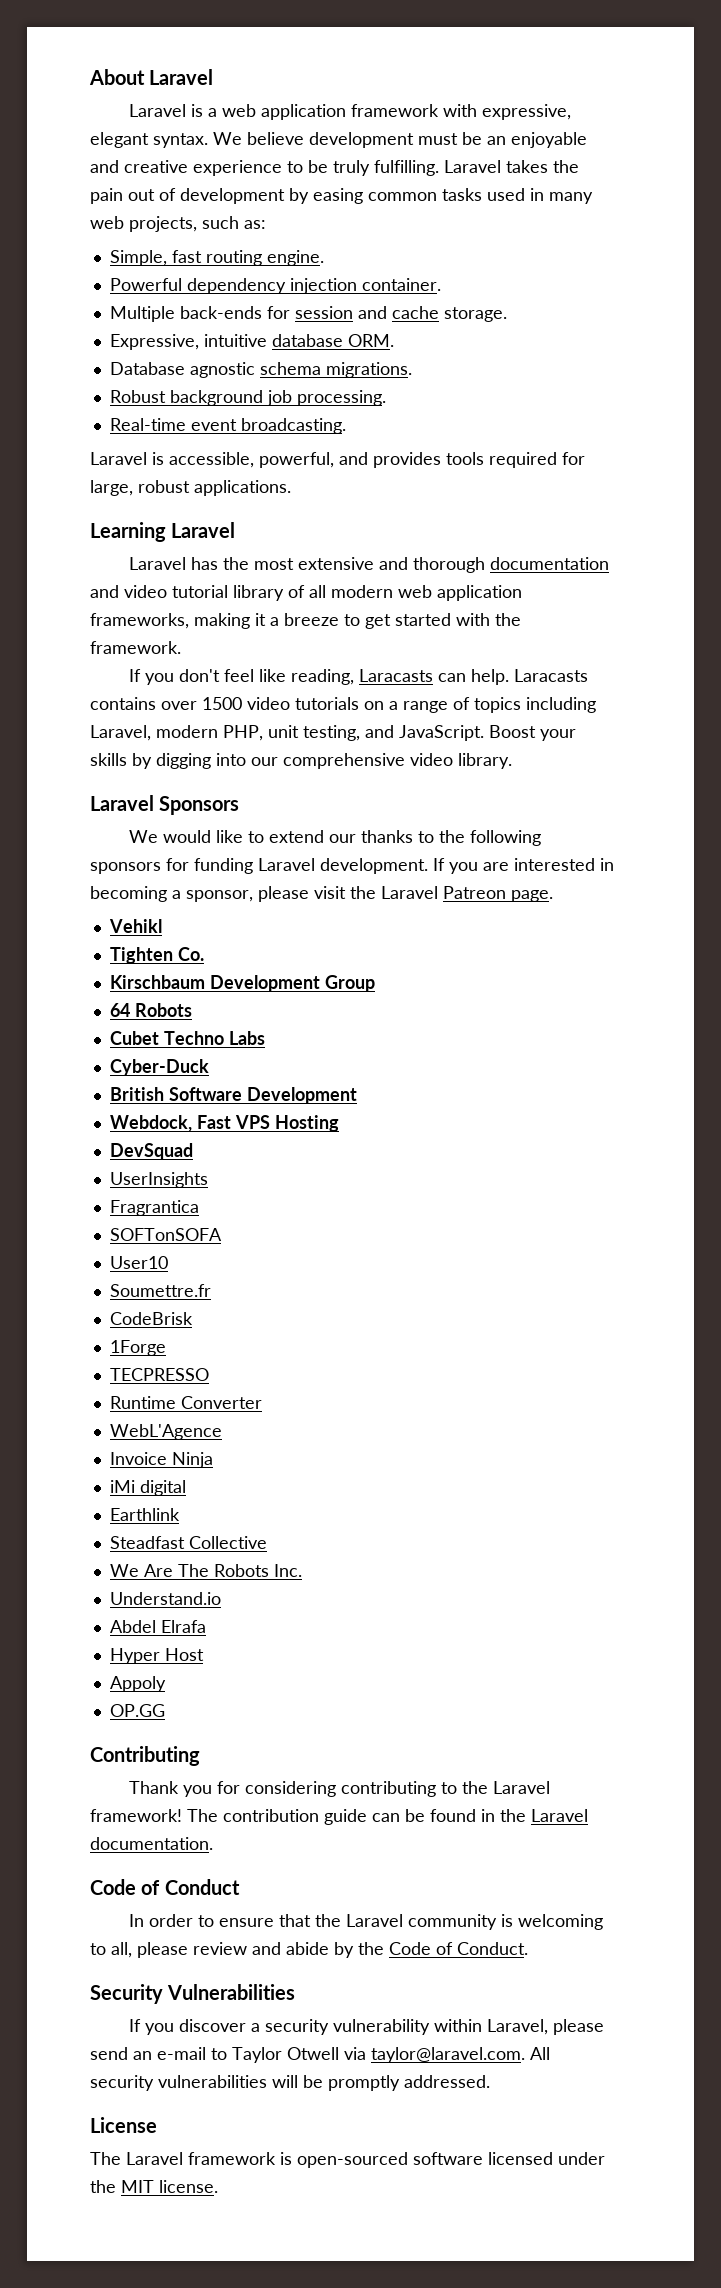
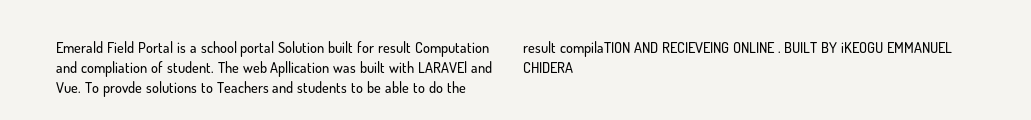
- About Laravel
- Laravel is a web application framework with expressive, elegant syntax. We believe development must be an enjoyable and creative experience to be truly fulfilling. Laravel takes the pain out of development by easing common tasks used in many web projects, such as:
- Simple, fast routing engine.
- Powerful dependency injection container.
- Multiple back-ends for session and cache storage.
- Expressive, intuitive database ORM.
- Database agnostic schema migrations.
- Robust background job processing.
- Real-time event broadcasting.
- Laravel is accessible, powerful, and provides tools required for large, robust applications.
- Learning Laravel
- Laravel has the most extensive and thorough documentation and video tutorial library of all modern web application frameworks, making it a breeze to get started with the framework.
- If you don't feel like reading, Laracasts can help. Laracasts contains over 1500 video tutorials on a range of topics including Laravel, modern PHP, unit testing, and JavaScript. Boost your skills by digging into our comprehensive video library.
- Laravel Sponsors
- We would like to extend our thanks to the following sponsors for funding Laravel development. If you are interested in becoming a sponsor, please visit the Laravel Patreon page.
- Vehikl
- Tighten Co.
- Kirschbaum Development Group
- 64 Robots
- Cubet Techno Labs
- Cyber-Duck
- British Software Development
- Webdock, Fast VPS Hosting
- DevSquad
- UserInsights
- Fragrantica
- SOFTonSOFA
- User10
- Soumettre.fr
- CodeBrisk
- 1Forge
- TECPRESSO
- Runtime Converter
- WebL'Agence
- Invoice Ninja
- iMi digital
- Earthlink
- Steadfast Collective
- We Are The Robots Inc.
- Understand.io
- Abdel Elrafa
- Hyper Host
- Appoly
- OP.GG
- Contributing
- Thank you for considering contributing to the Laravel framework! The contribution guide can be found in the Laravel documentation.
- Code of Conduct
- In order to ensure that the Laravel community is welcoming to all, please review and abide by the Code of Conduct.
- Security Vulnerabilities
- If you discover a security vulnerability within Laravel, please send an e-mail to Taylor Otwell via taylor@laravel.com. All security vulnerabilities will be promptly addressed.
- License
- The Laravel framework is open-sourced software licensed under the MIT license.
+ Emerald Field Portal is a school portal Solution built for result Computation and compliation of student. The web Apllication was built with LARAVEl and Vue. To provde solutions to Teachers and students to be able to do the result compilaTION AND RECIEVEING ONLINE . BUILT BY iKEOGU EMMANUEL CHIDERA

